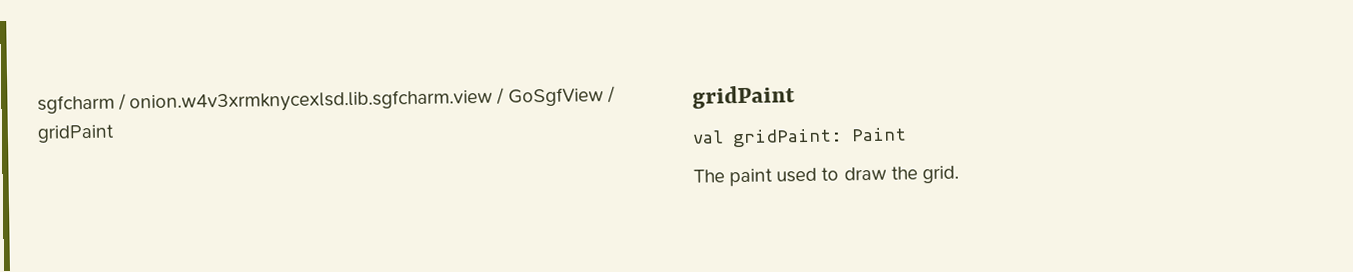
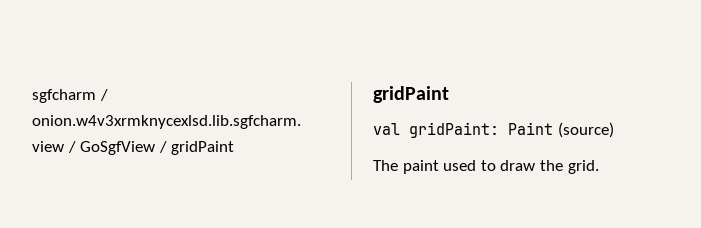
- val gridPaint: Paint
+ val gridPaint: Paint (source)

